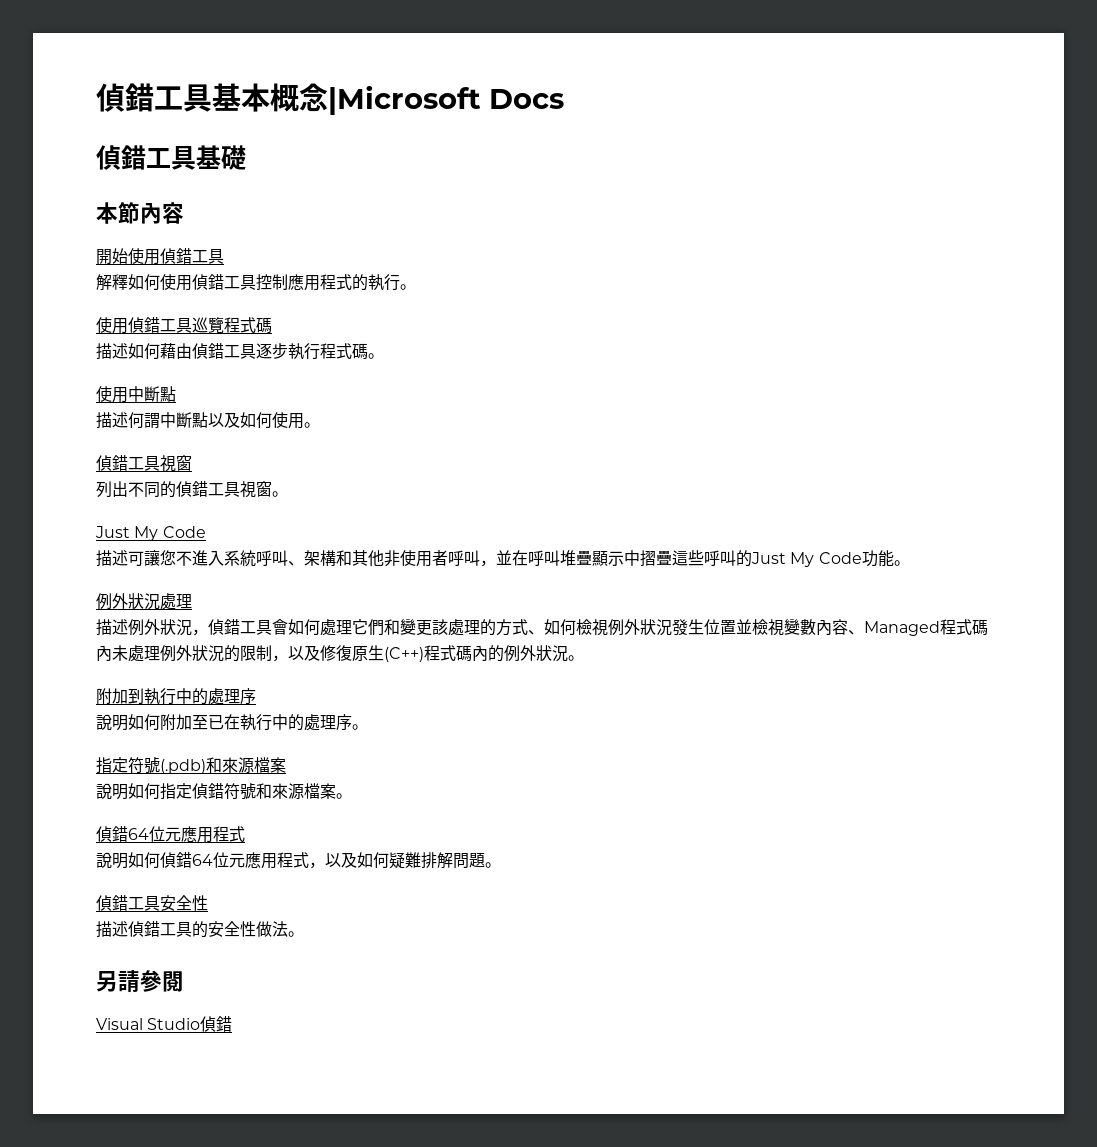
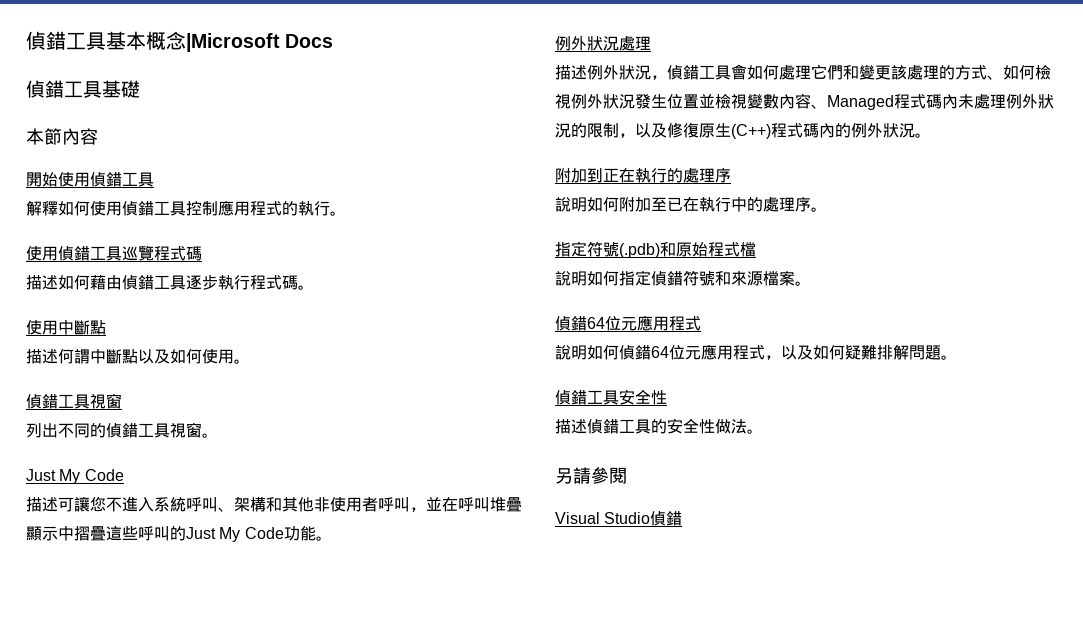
- 附加到執行中的處理序
+ 附加到正在執行的處理序
- 指定符號(.pdb)和來源檔案
+ 指定符號(.pdb)和原始程式檔

